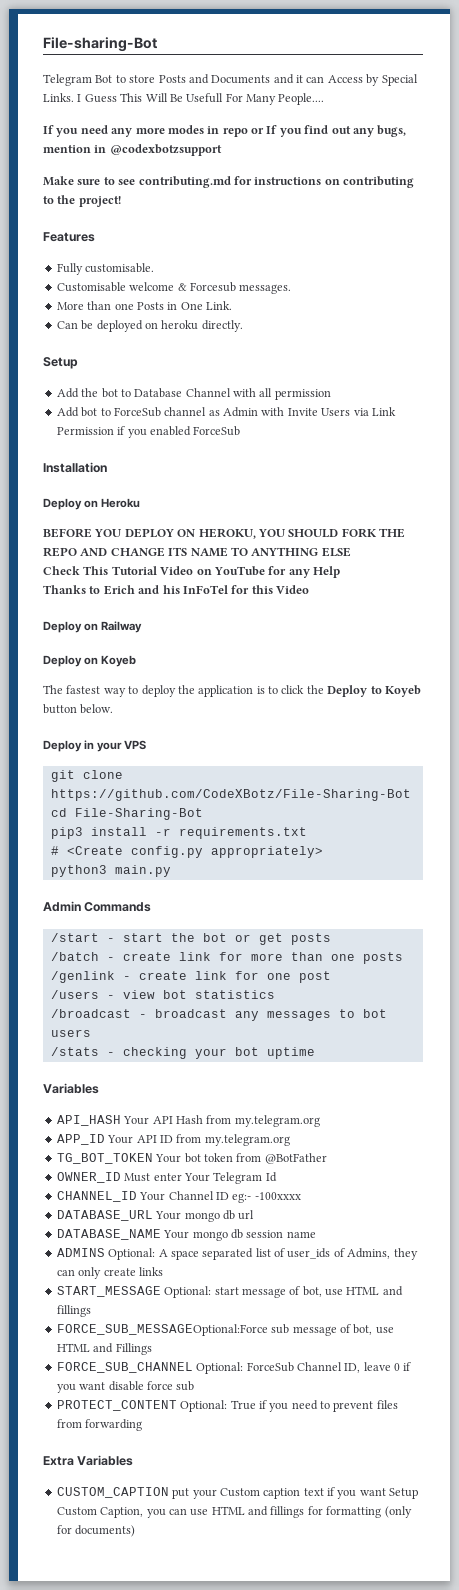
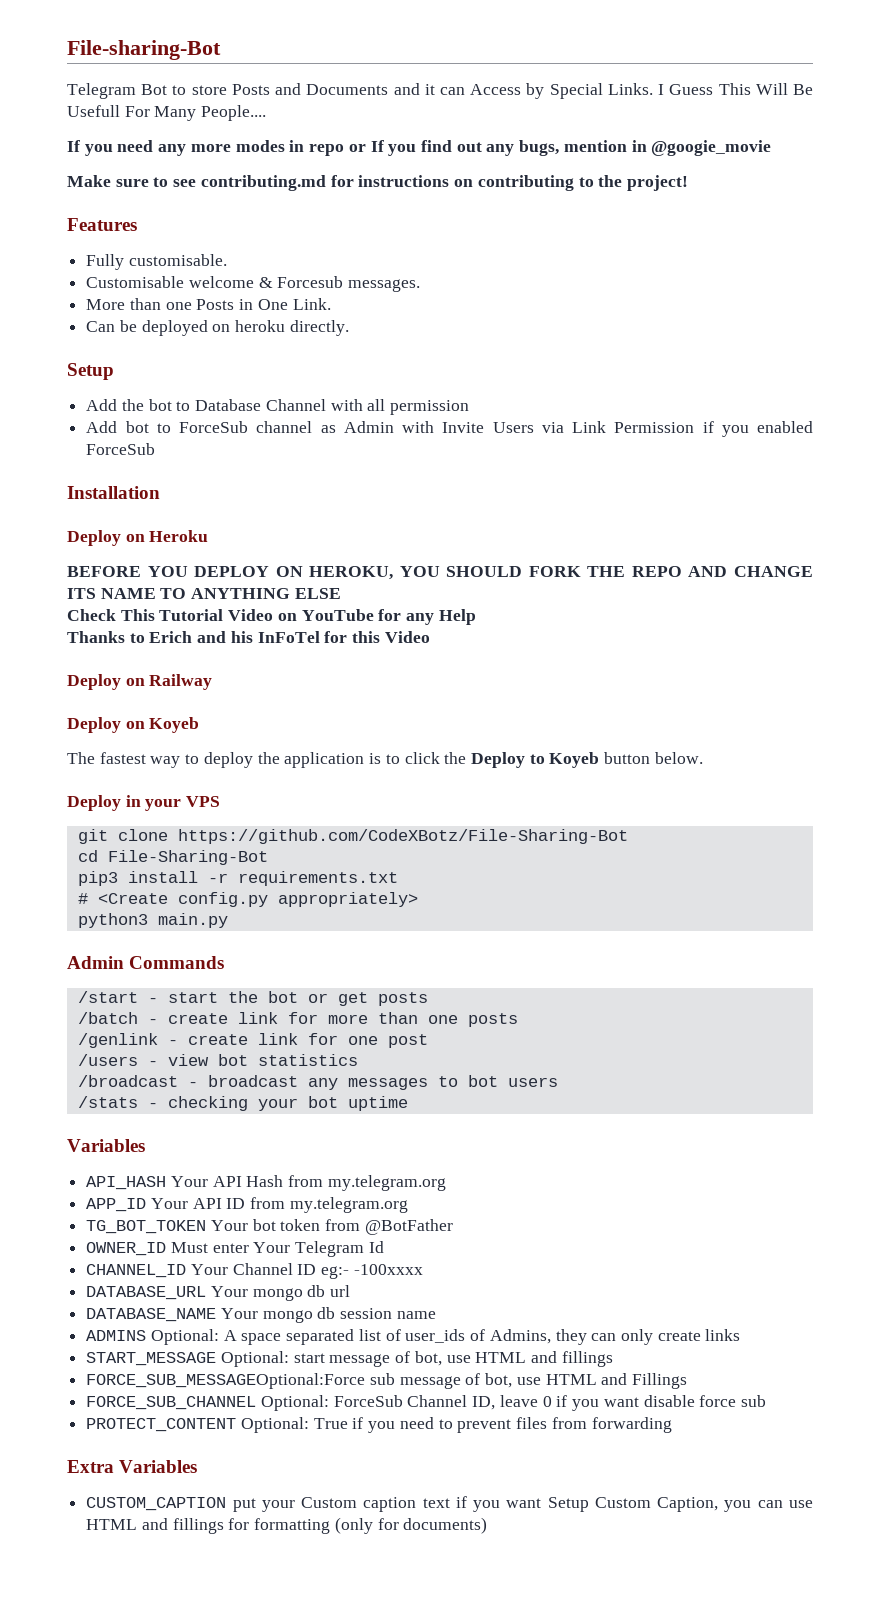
- If you need any more modes in repo or If you find out any bugs, mention in @codexbotzsupport
+ If you need any more modes in repo or If you find out any bugs, mention in @googie_movie

